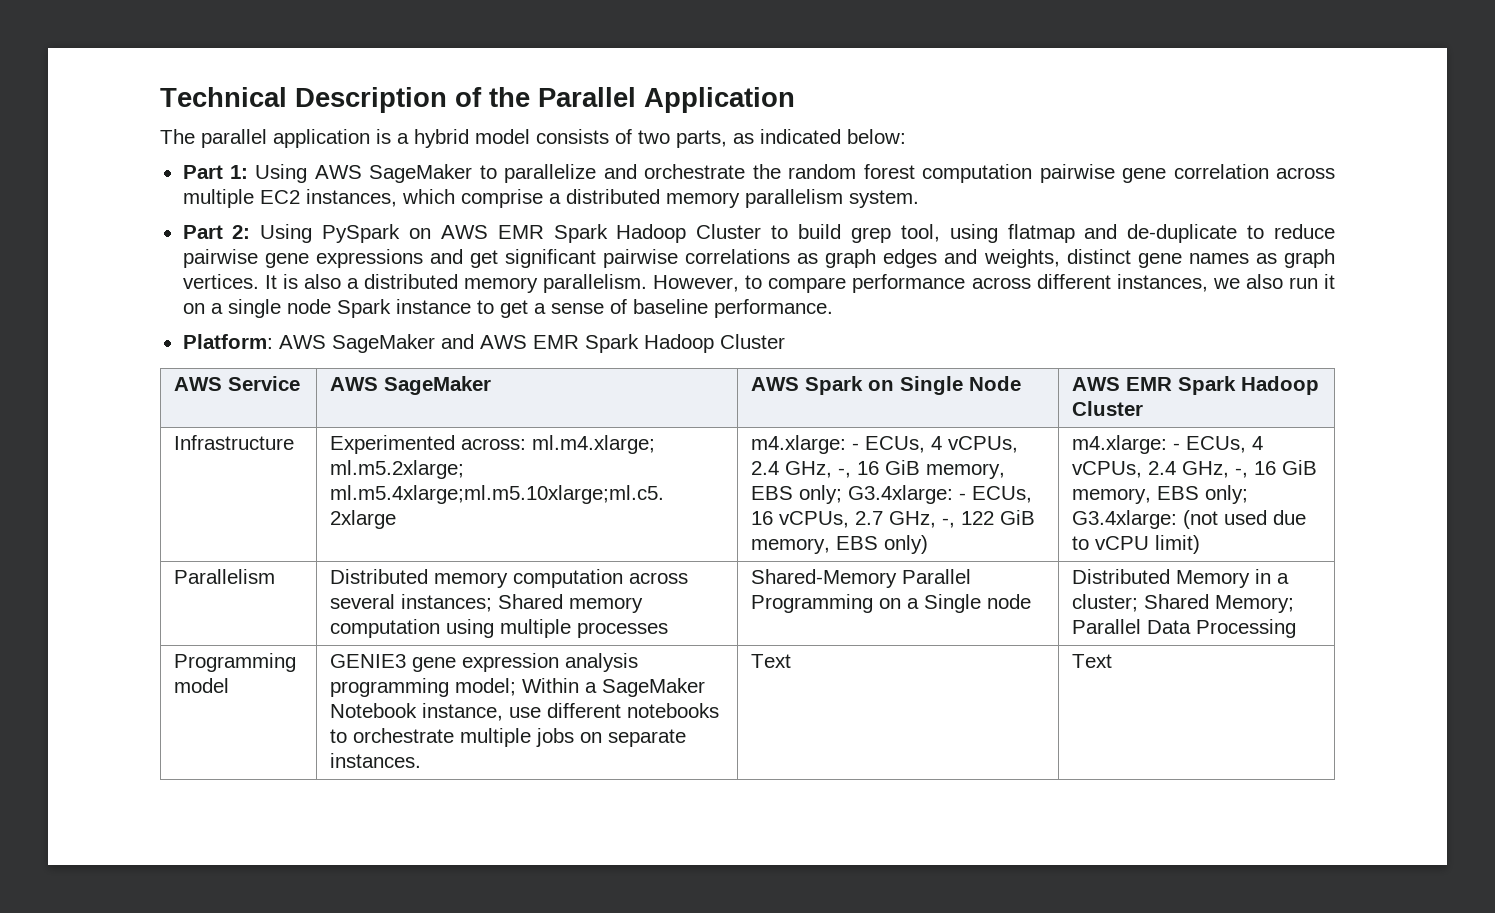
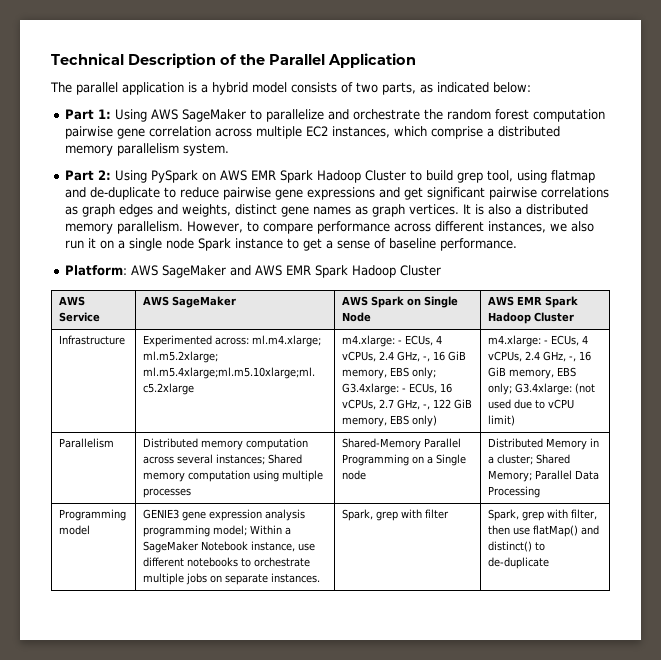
- Programming model | GENIE3 gene expression analysis programming model; Within a SageMaker Notebook instance, use different notebooks to orchestrate multiple jobs on separate instances. | Text | Text
+ Programming model | GENIE3 gene expression analysis programming model; Within a SageMaker Notebook instance, use different notebooks to orchestrate multiple jobs on separate instances. | Spark, grep with filter | Spark, grep with filter, then use flatMap() and distinct() to de-duplicate

